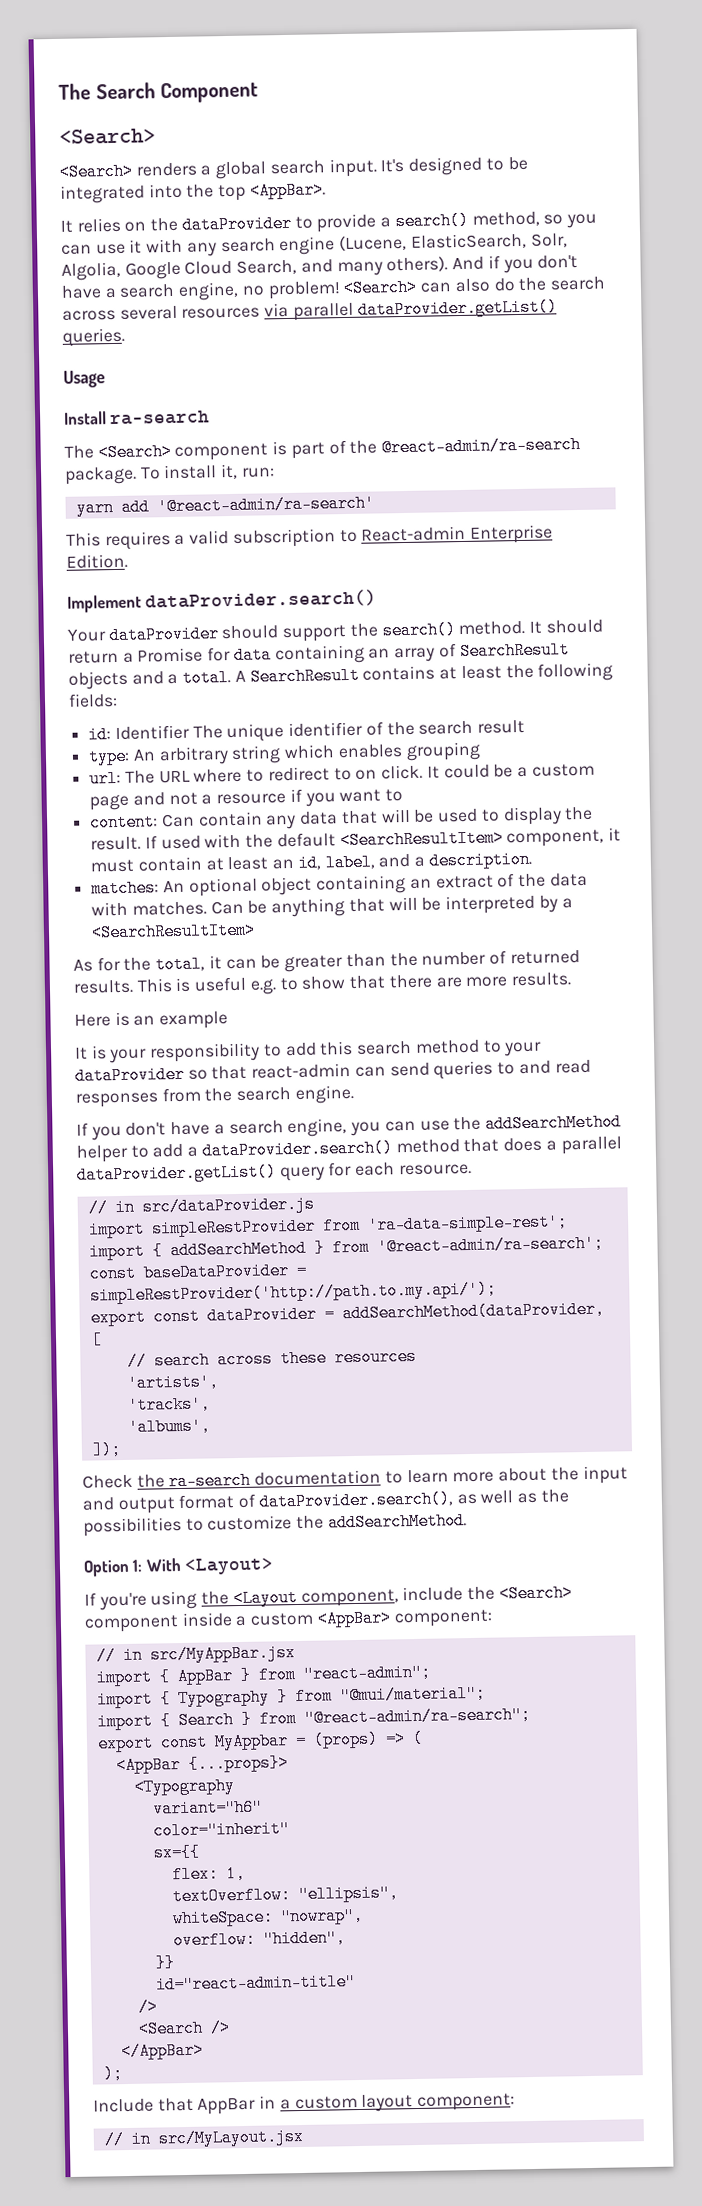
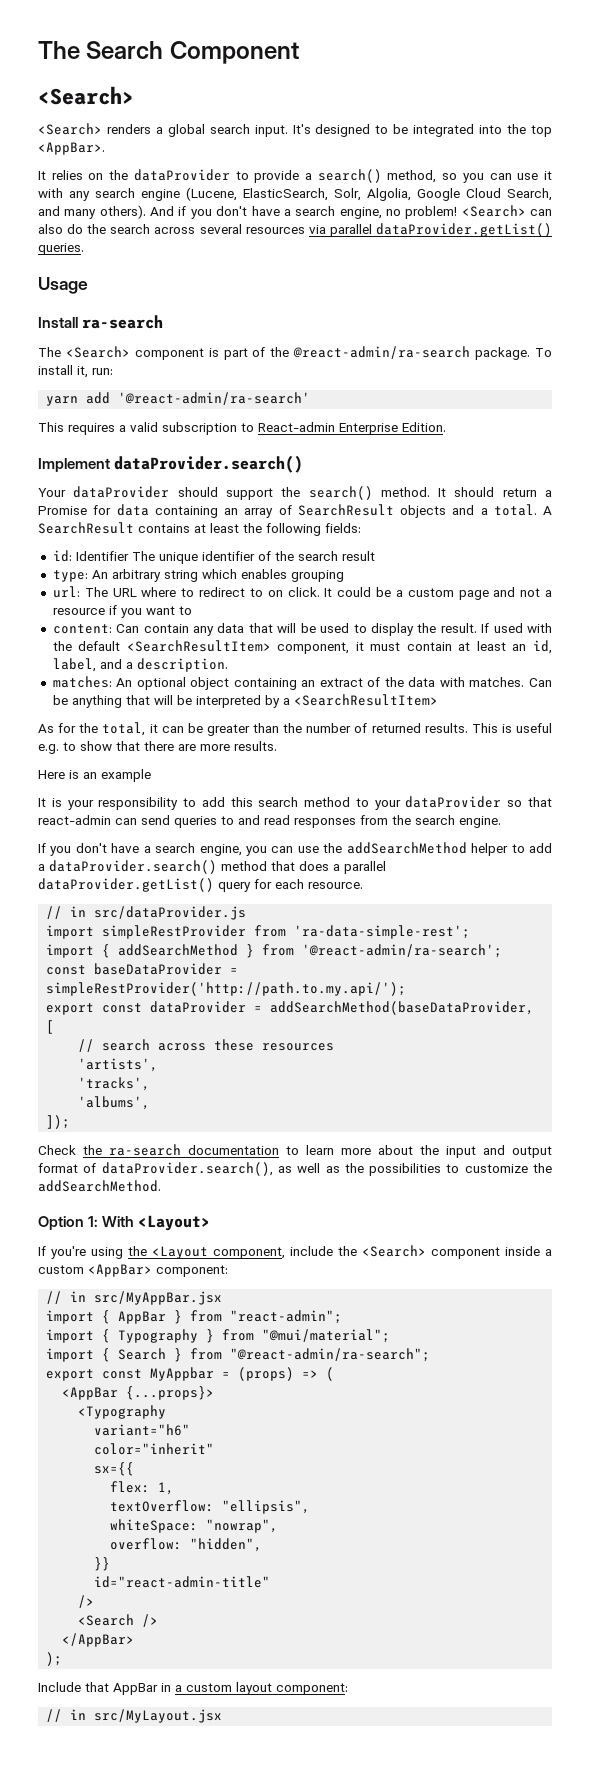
- export const dataProvider = addSearchMethod(dataProvider, [
+ export const dataProvider = addSearchMethod(baseDataProvider, [

